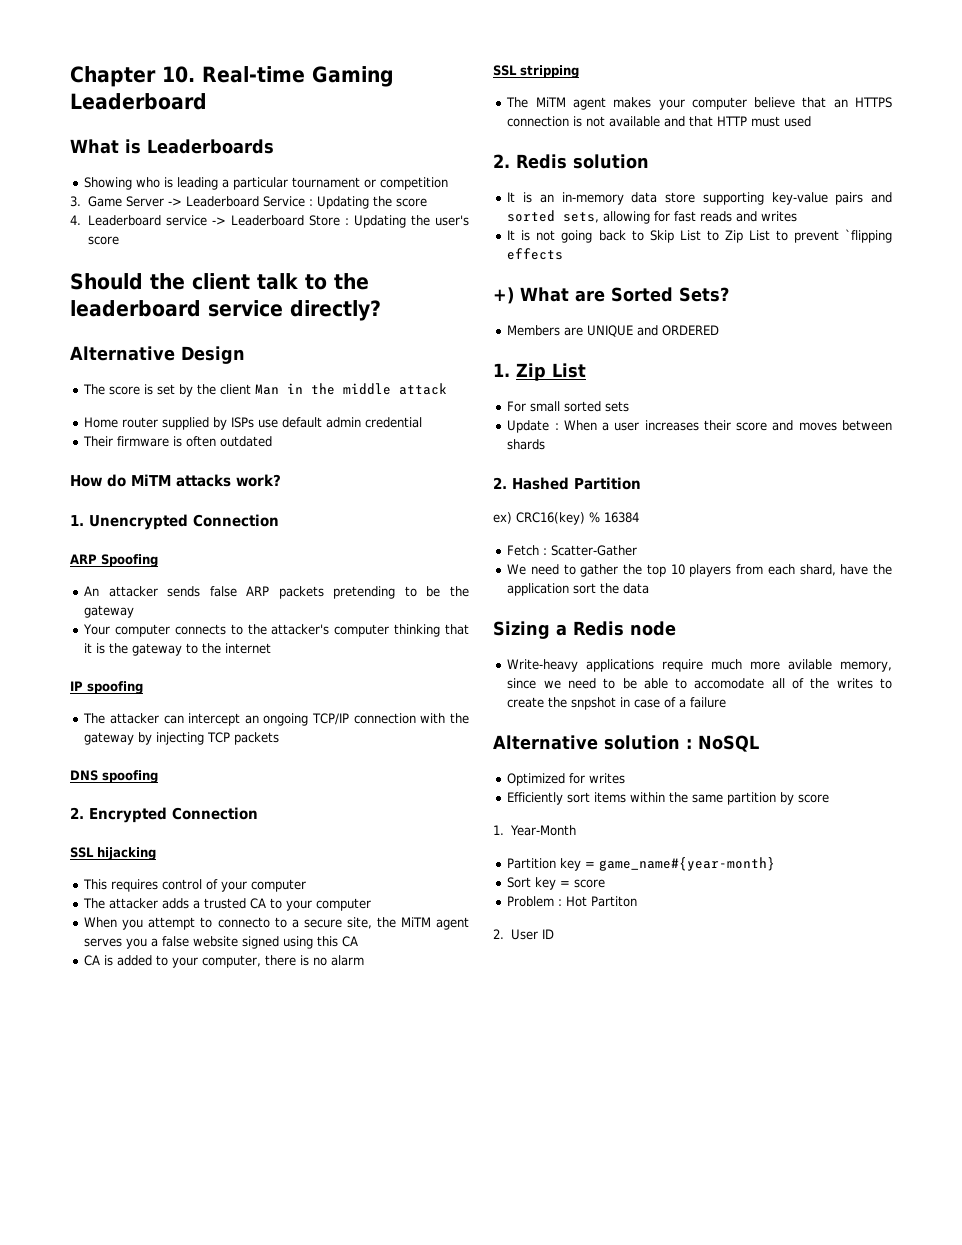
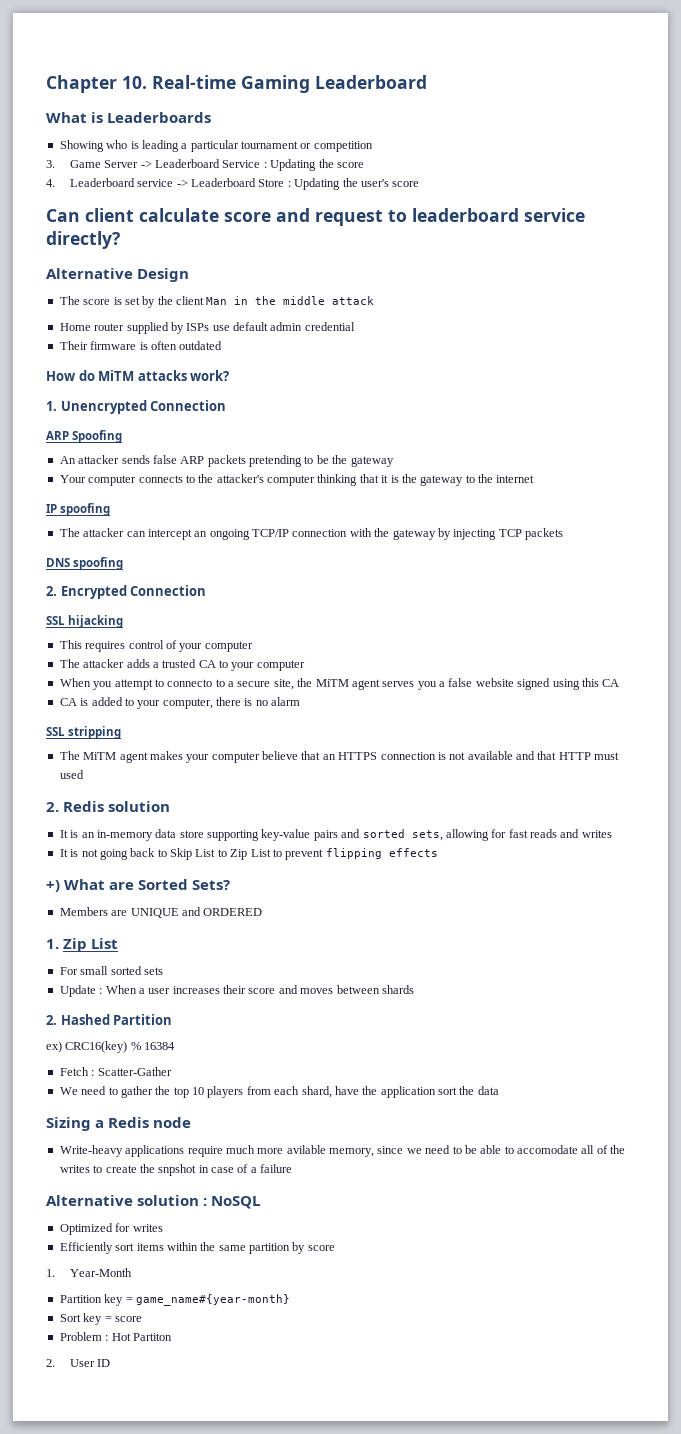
- Should the client talk to the leaderboard service directly?
+ Can client calculate score and request to leaderboard service directly?
- It is not going back to Skip List to Zip List to prevent `flipping effects
+ It is not going back to Skip List to Zip List to prevent flipping effects

